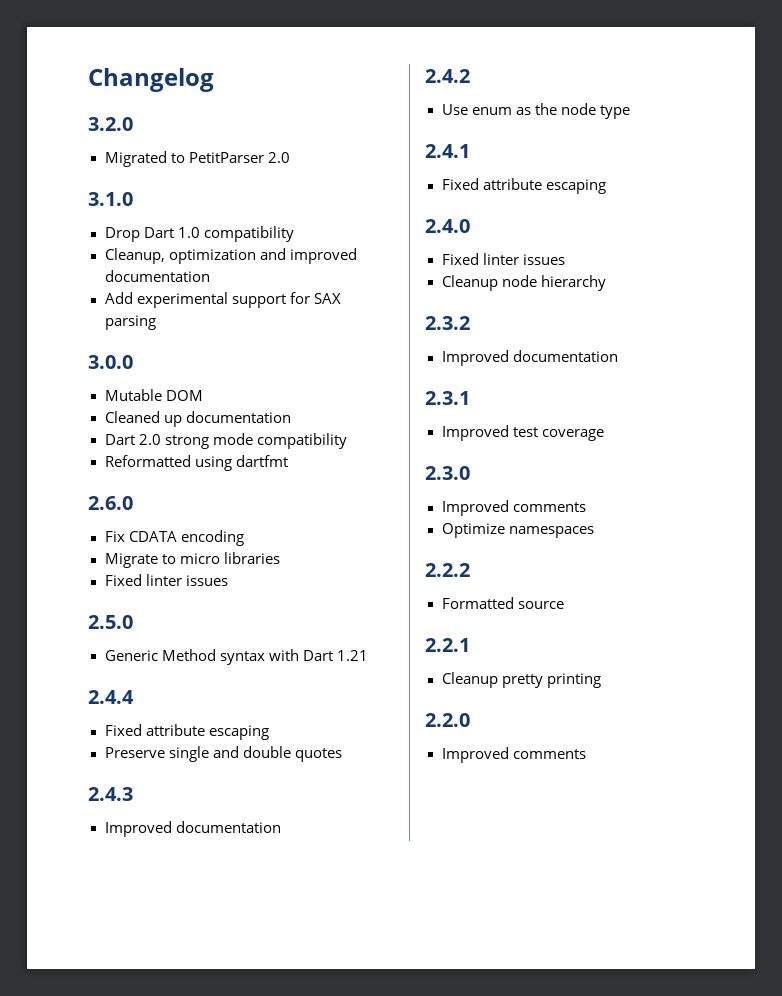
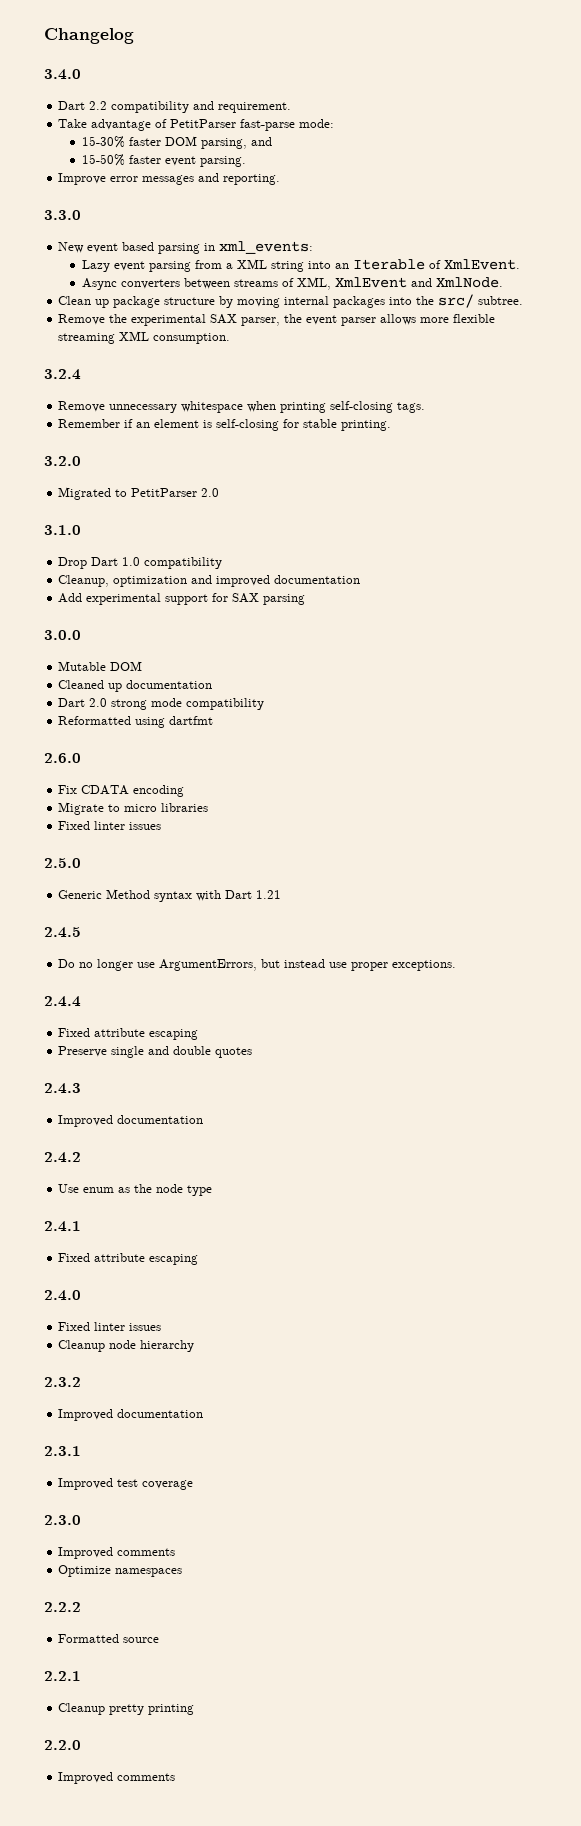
+ 3.4.0
+ Dart 2.2 compatibility and requirement.
+ Take advantage of PetitParser fast-parse mode:
+ 15-30% faster DOM parsing, and
+ 15-50% faster event parsing.
+ Improve error messages and reporting.
+ 3.3.0
+ New event based parsing in xml_events:
+ Lazy event parsing from a XML string into an Iterable of XmlEvent.
+ Async converters between streams of XML, XmlEvent and XmlNode.
+ Clean up package structure by moving internal packages into the src/ subtree.
+ Remove the experimental SAX parser, the event parser allows more flexible streaming XML consumption.
+ 3.2.4
+ Remove unnecessary whitespace when printing self-closing tags.
+ Remember if an element is self-closing for stable printing.
+ 2.4.5
+ Do no longer use ArgumentErrors, but instead use proper exceptions.

